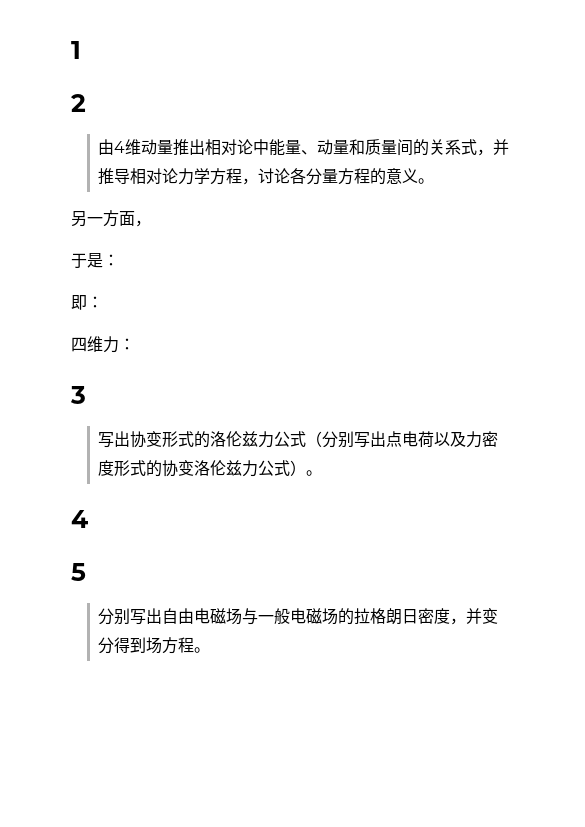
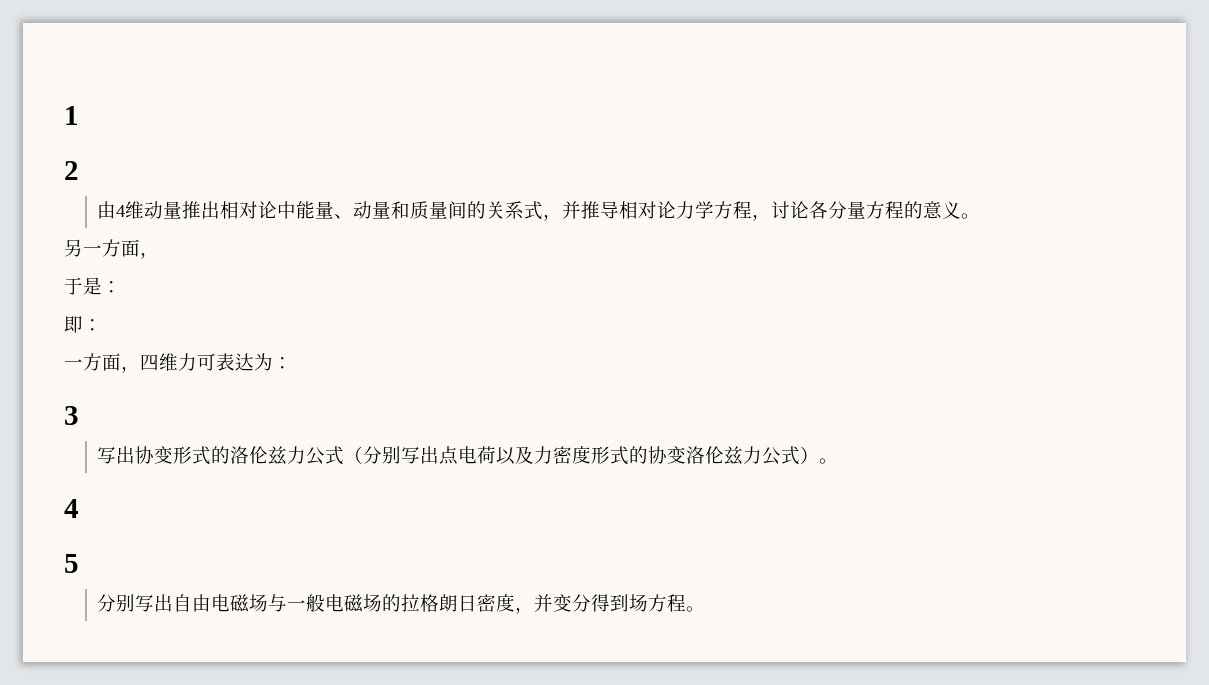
- 四维力：
+ 一方面，四维力可表达为：

